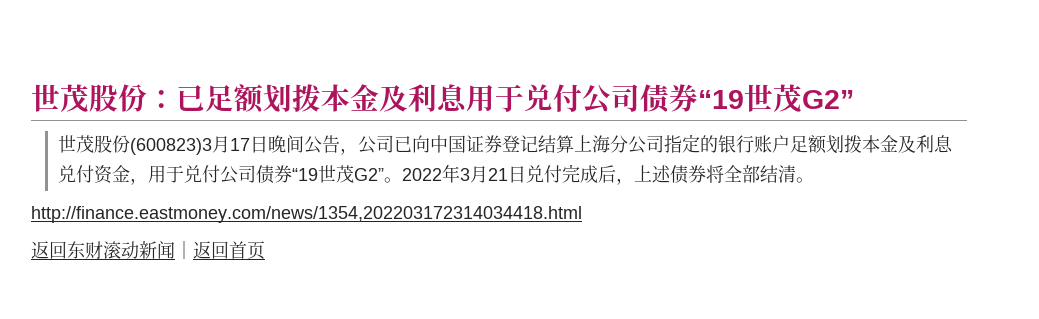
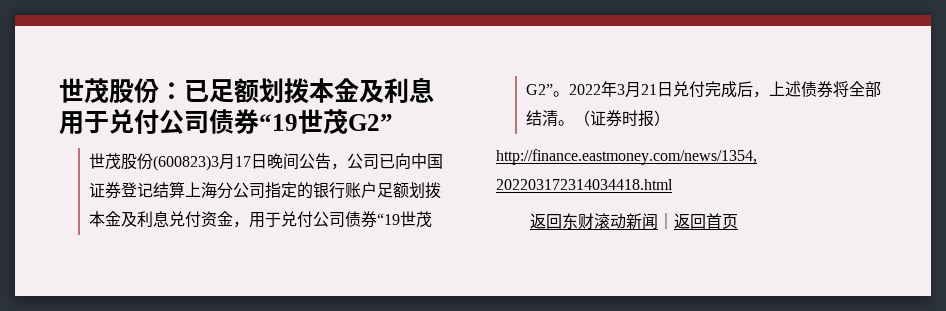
+ （证券时报）

